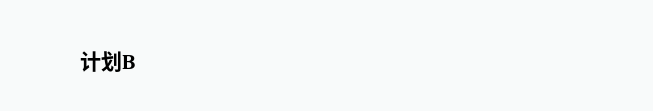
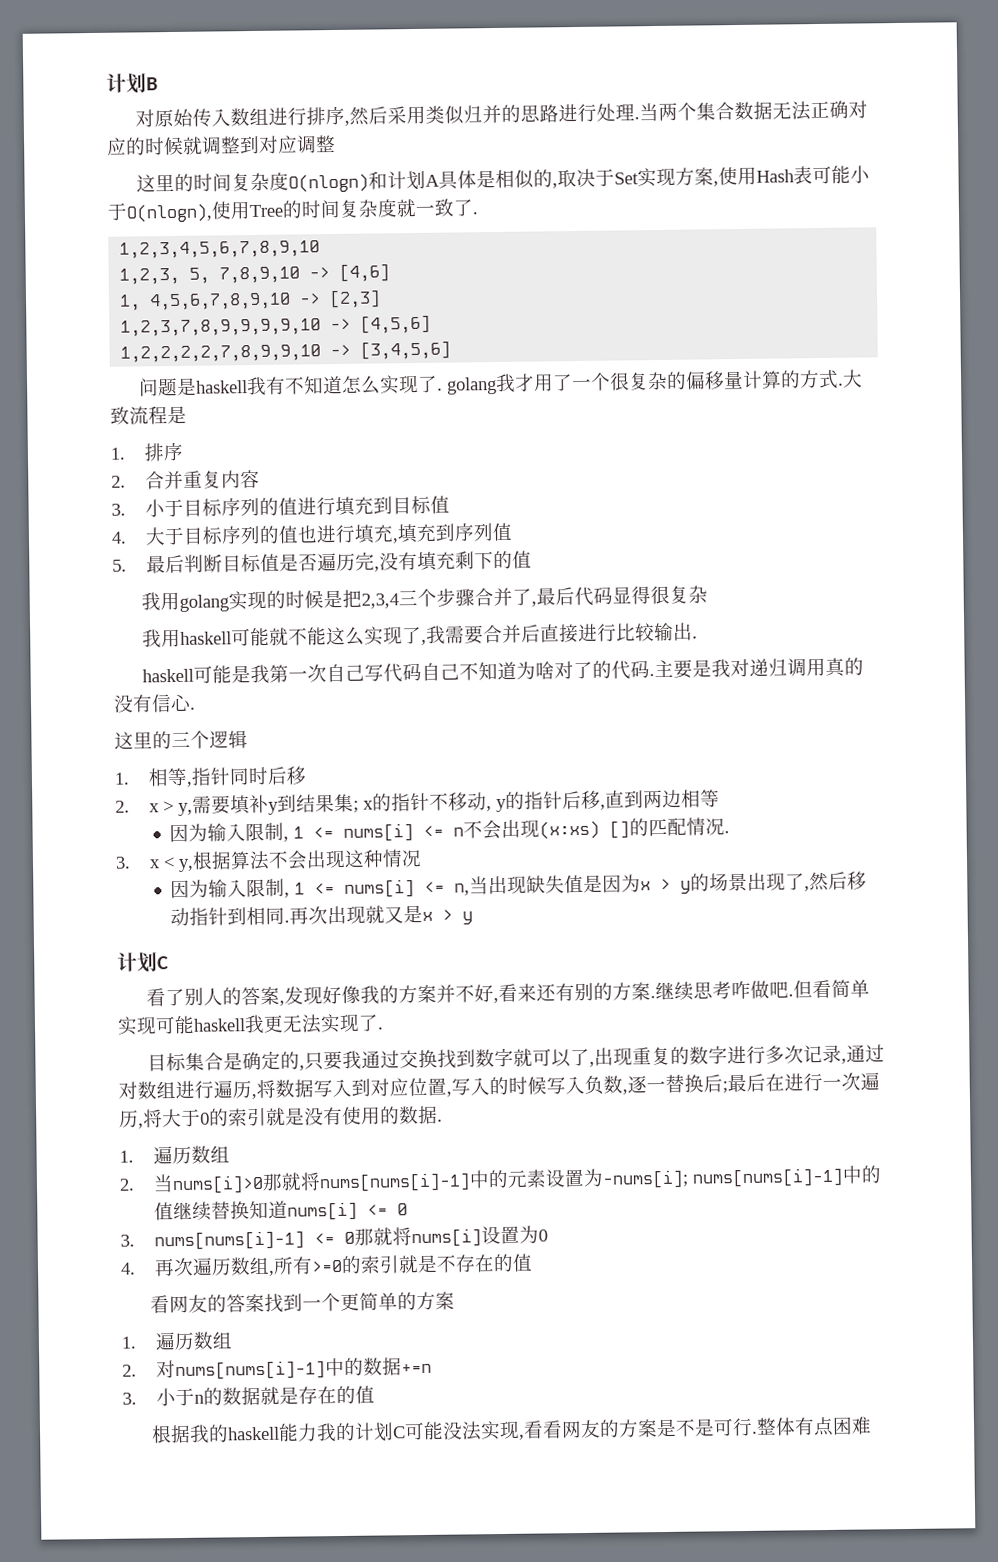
+ 对原始传入数组进行排序,然后采用类似归并的思路进行处理.当两个集合数据无法正确对应的时候就调整到对应调整
+ 这里的时间复杂度O(nlogn)和计划A具体是相似的,取决于Set实现方案,使用Hash表可能小于O(nlogn),使用Tree的时间复杂度就一致了.
+ 1,2,3,4,5,6,7,8,9,10
+ 1,2,3, 5, 7,8,9,10 -> [4,6]
+ 1, 4,5,6,7,8,9,10 -> [2,3]
+ 1,2,3,7,8,9,9,9,9,10 -> [4,5,6]
+ 1,2,2,2,2,7,8,9,9,10 -> [3,4,5,6]
+ 问题是haskell我有不知道怎么实现了. golang我才用了一个很复杂的偏移量计算的方式.大致流程是
+ 1.排序
+ 2.合并重复内容
+ 3.小于目标序列的值进行填充到目标值
+ 4.大于目标序列的值也进行填充,填充到序列值
+ 5.最后判断目标值是否遍历完,没有填充剩下的值
+ 我用golang实现的时候是把2,3,4三个步骤合并了,最后代码显得很复杂
+ 我用haskell可能就不能这么实现了,我需要合并后直接进行比较输出.
+ haskell可能是我第一次自己写代码自己不知道为啥对了的代码.主要是我对递归调用真的没有信心.
+ 这里的三个逻辑
+ 1.相等,指针同时后移
+ 2. x > y,需要填补y到结果集; x的指针不移动, y的指针后移,直到两边相等
+ 因为输入限制, 1 <= nums[i] <= n不会出现(x:xs) []的匹配情况.
+ 3. x < y,根据算法不会出现这种情况
+ 因为输入限制, 1 <= nums[i] <= n,当出现缺失值是因为x > y的场景出现了,然后移动指针到相同.再次出现就又是x > y
+ 计划C
+ 看了别人的答案,发现好像我的方案并不好,看来还有别的方案.继续思考咋做吧.但看简单实现可能haskell我更无法实现了.
+ 目标集合是确定的,只要我通过交换找到数字就可以了,出现重复的数字进行多次记录,通过对数组进行遍历,将数据写入到对应位置,写入的时候写入负数,逐一替换后;最后在进行一次遍历,将大于0的索引就是没有使用的数据.
+ 1.遍历数组
+ 2.当nums[i]>0那就将nums[nums[i]-1]中的元素设置为-nums[i]; nums[nums[i]-1]中的值继续替换知道nums[i] <= 0
+ 3. nums[nums[i]-1] <= 0那就将nums[i]设置为0
+ 4.再次遍历数组,所有>=0的索引就是不存在的值
+ 看网友的答案找到一个更简单的方案
+ 1.遍历数组
+ 2.对nums[nums[i]-1]中的数据+=n
+ 3.小于n的数据就是存在的值
+ 根据我的haskell能力我的计划C可能没法实现,看看网友的方案是不是可行.整体有点困难

